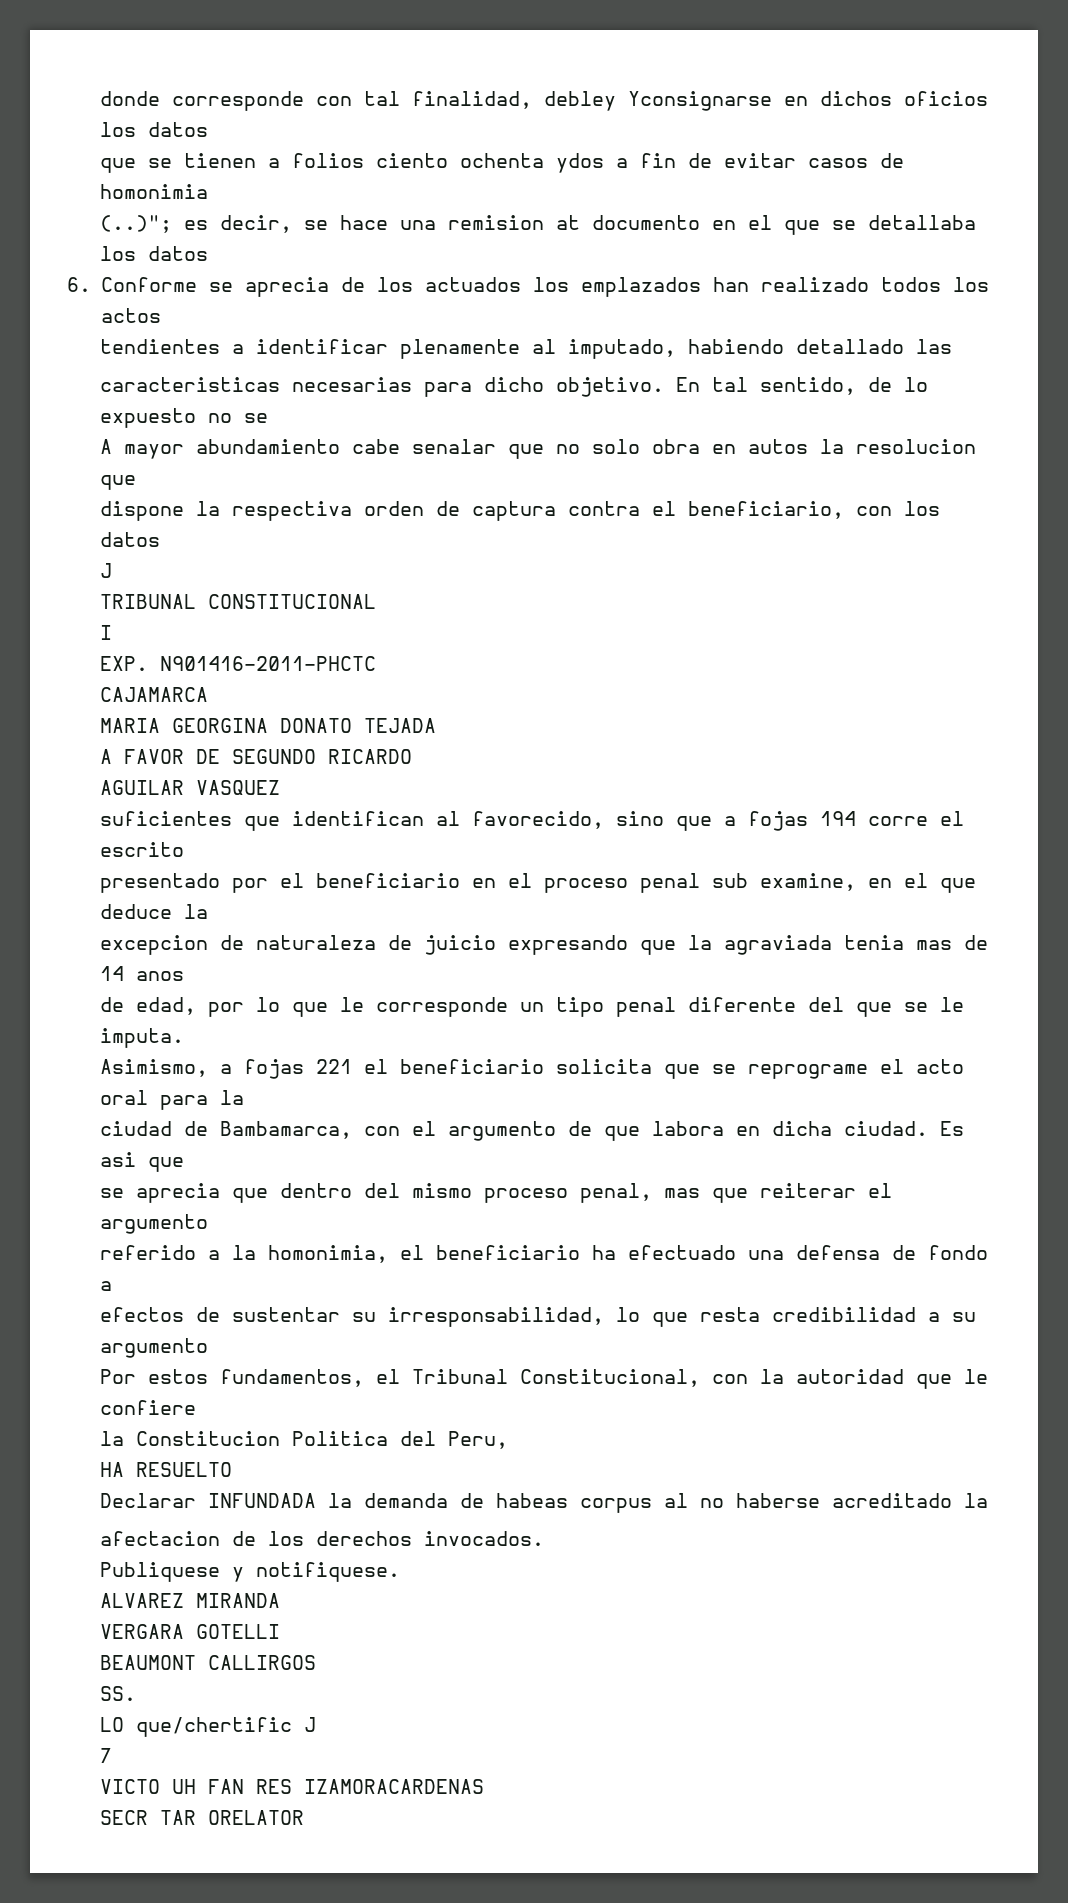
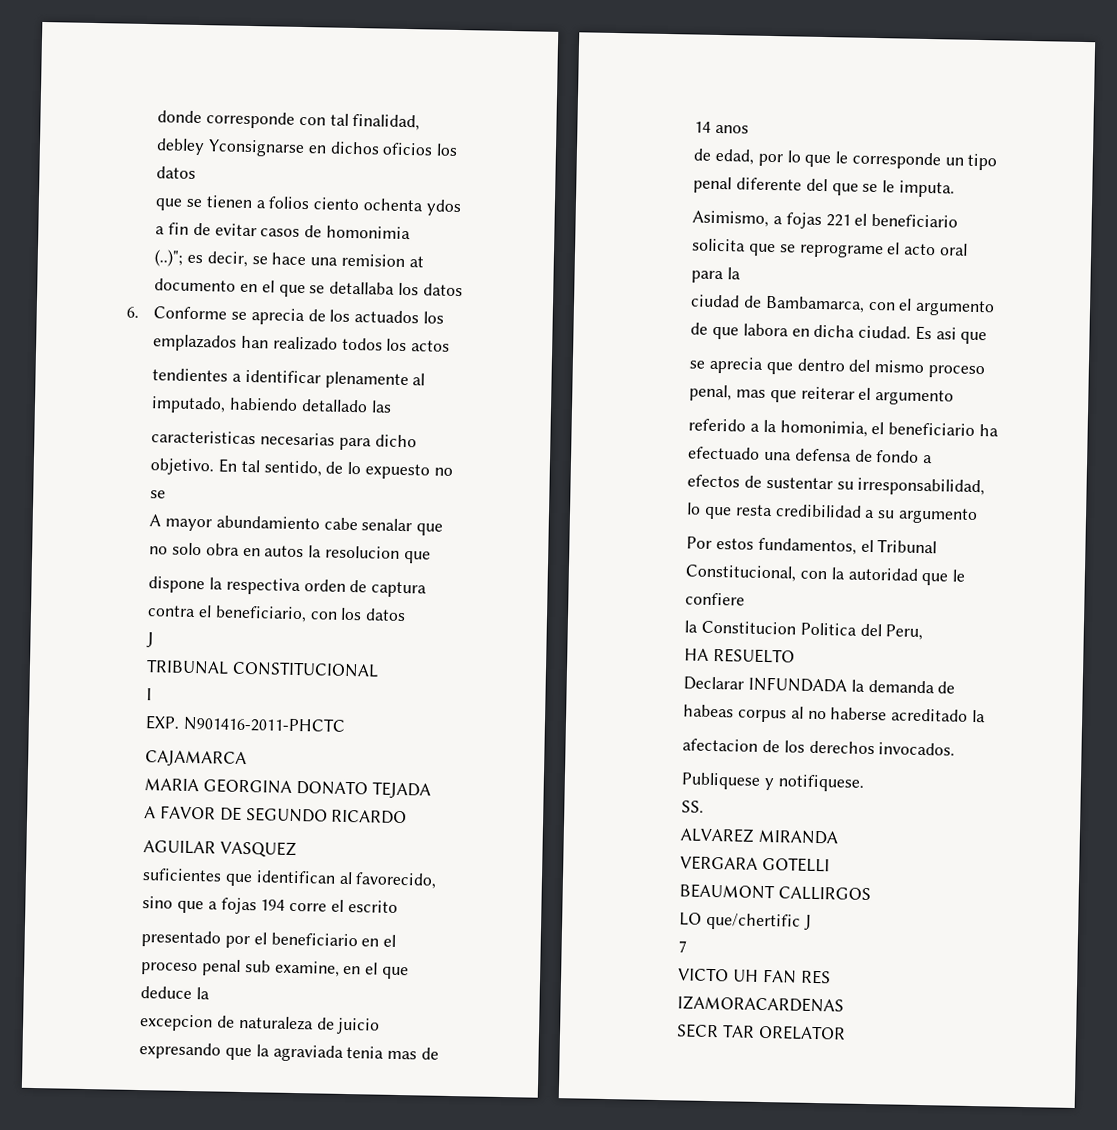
+ SS.
- SS.

